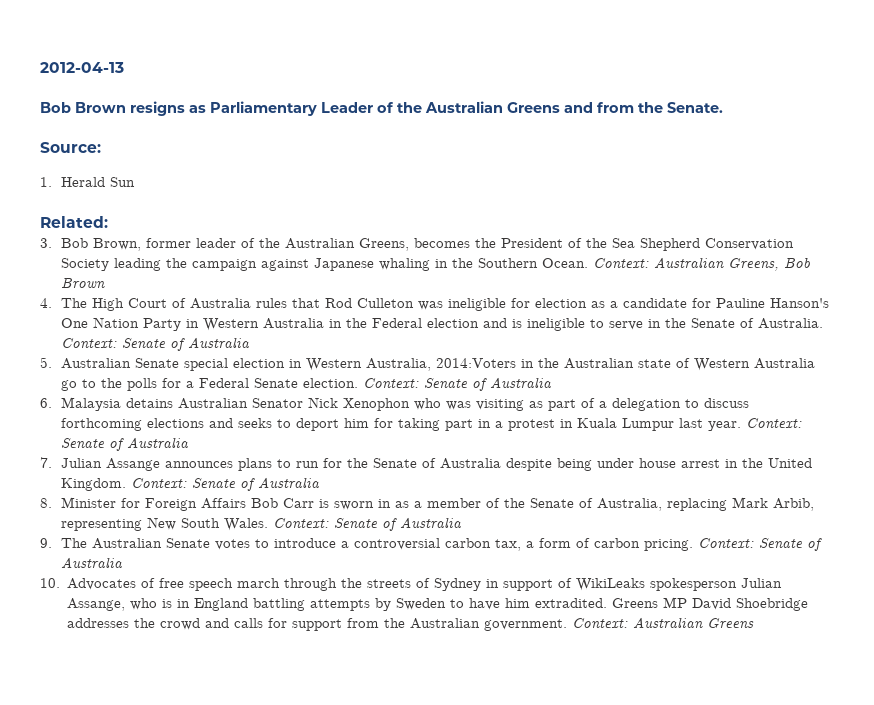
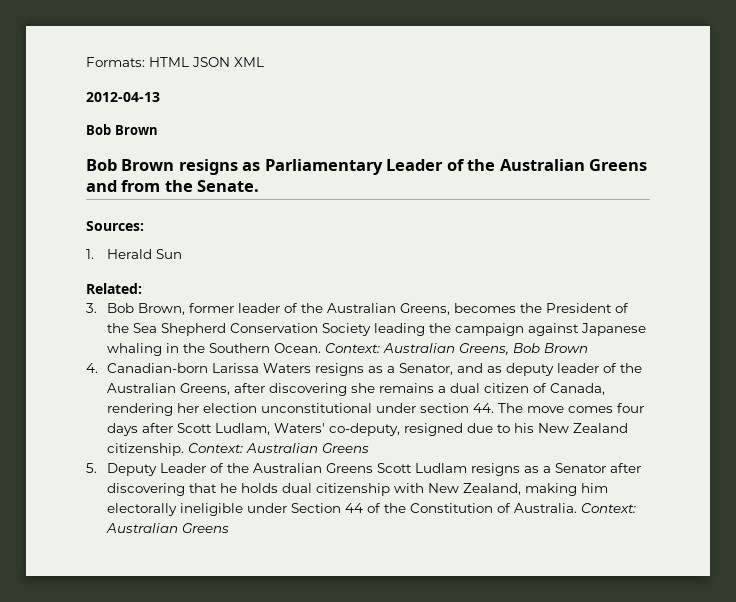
+ Formats: HTML JSON XML
  2012-04-13
+ Bob Brown
- Source:
+ Sources:
- 4. The High Court of Australia rules that Rod Culleton was ineligible for election as a candidate for Pauline Hanson's One Nation Party in Western Australia in the Federal election and is ineligible to serve in the Senate of Australia. Context: Senate of Australia
- 5. Australian Senate special election in Western Australia, 2014:Voters in the Australian state of Western Australia go to the polls for a Federal Senate election. Context: Senate of Australia
- 6. Malaysia detains Australian Senator Nick Xenophon who was visiting as part of a delegation to discuss forthcoming elections and seeks to deport him for taking part in a protest in Kuala Lumpur last year. Context: Senate of Australia
- 7. Julian Assange announces plans to run for the Senate of Australia despite being under house arrest in the United Kingdom. Context: Senate of Australia
- 8. Minister for Foreign Affairs Bob Carr is sworn in as a member of the Senate of Australia, replacing Mark Arbib, representing New South Wales. Context: Senate of Australia
- 9. The Australian Senate votes to introduce a controversial carbon tax, a form of carbon pricing. Context: Senate of Australia
- 10. Advocates of free speech march through the streets of Sydney in support of WikiLeaks spokesperson Julian Assange, who is in England battling attempts by Sweden to have him extradited. Greens MP David Shoebridge addresses the crowd and calls for support from the Australian government.
+ 4. Canadian-born Larissa Waters resigns as a Senator, and as deputy leader of the Australian Greens, after discovering she remains a dual citizen of Canada, rendering her election unconstitutional under section 44. The move comes four days after Scott Ludlam, Waters' co-deputy, resigned due to his New Zealand citizenship. Context: Australian Greens
+ 5. Deputy Leader of the Australian Greens Scott Ludlam resigns as a Senator after discovering that he holds dual citizenship with New Zealand, making him electorally ineligible under Section 44 of the Constitution of Australia.

